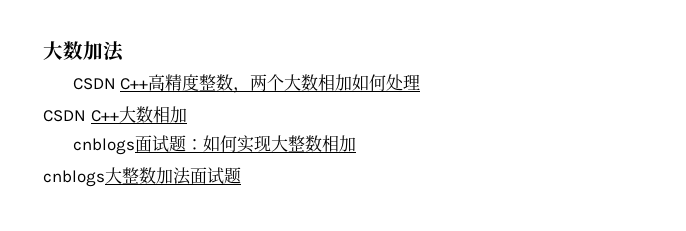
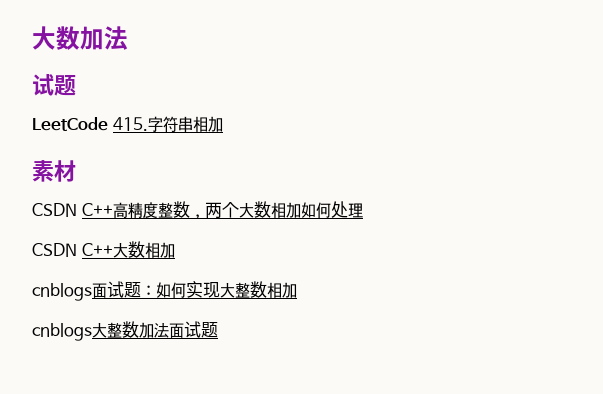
  大数加法
+ 试题
+ LeetCode 415.字符串相加
+ 素材

